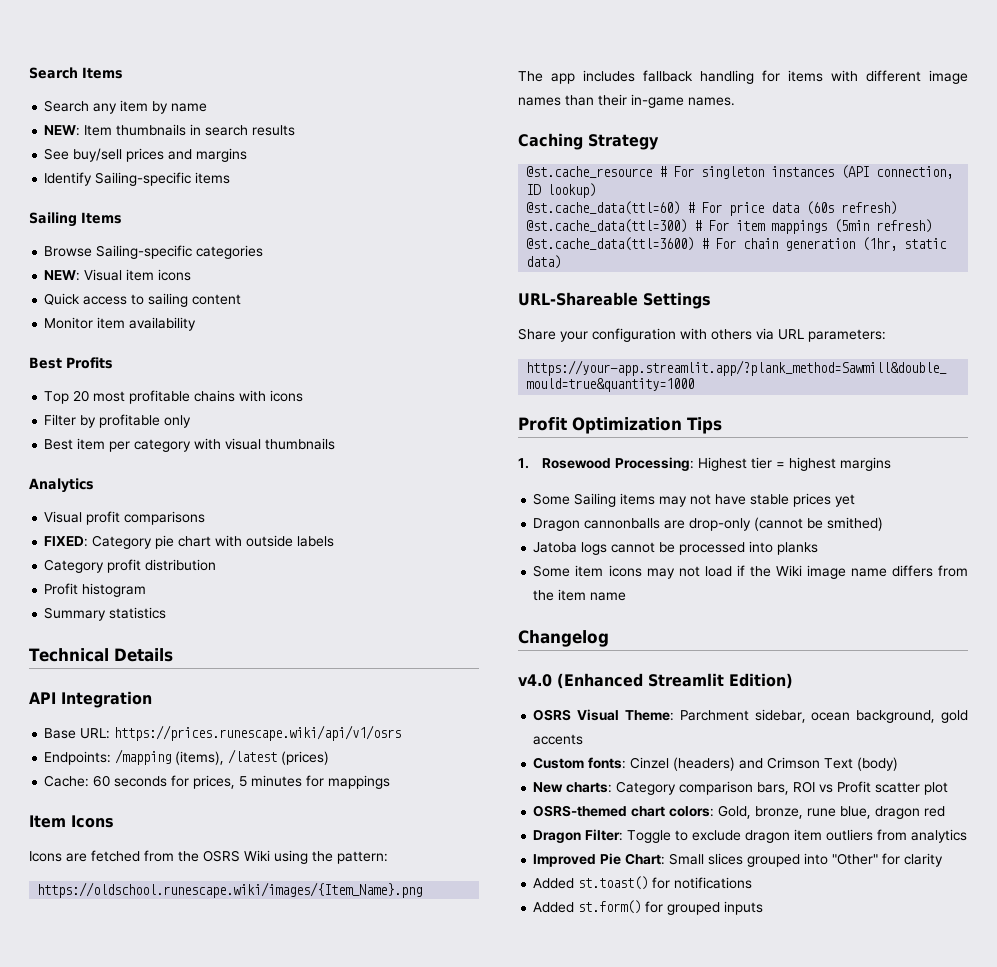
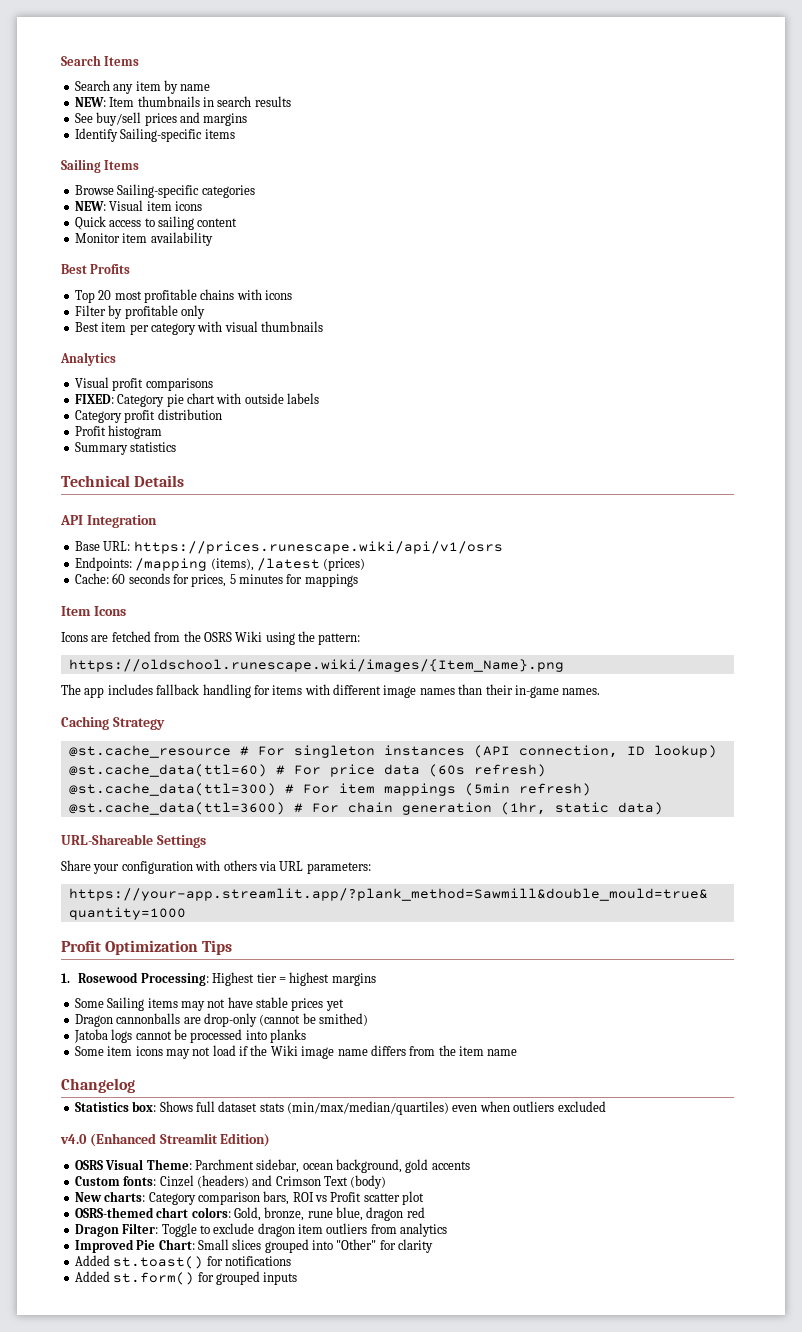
+ Statistics box: Shows full dataset stats (min/max/median/quartiles) even when outliers excluded

